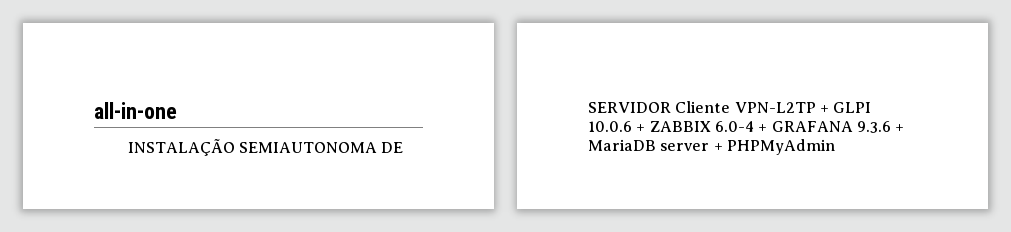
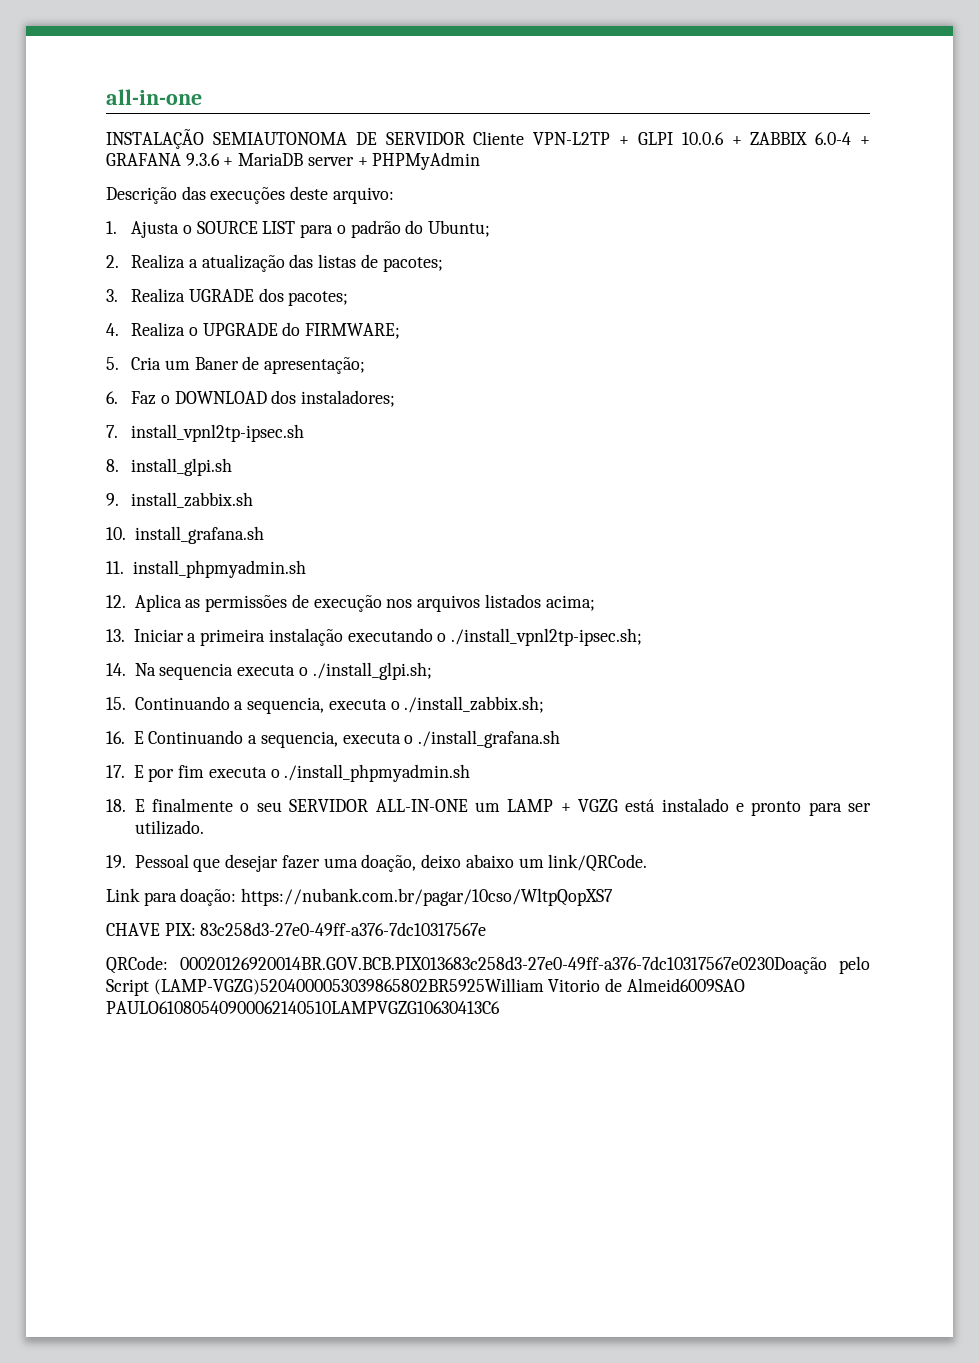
+ Descrição das execuções deste arquivo:
+ 1. Ajusta o SOURCE LIST para o padrão do Ubuntu;
+ 2. Realiza a atualização das listas de pacotes;
+ 3. Realiza UGRADE dos pacotes;
+ 4. Realiza o UPGRADE do FIRMWARE;
+ 5. Cria um Baner de apresentação;
+ 6. Faz o DOWNLOAD dos instaladores;
+ 7. install_vpnl2tp-ipsec.sh
+ 8. install_glpi.sh
+ 9. install_zabbix.sh
+ 10. install_grafana.sh
+ 11. install_phpmyadmin.sh
+ 12. Aplica as permissões de execução nos arquivos listados acima;
+ 13. Iniciar a primeira instalação executando o ./install_vpnl2tp-ipsec.sh;
+ 14. Na sequencia executa o ./install_glpi.sh;
+ 15. Continuando a sequencia, executa o ./install_zabbix.sh;
+ 16. E Continuando a sequencia, executa o ./install_grafana.sh
+ 17. E por fim executa o ./install_phpmyadmin.sh
+ 18. E finalmente o seu SERVIDOR ALL-IN-ONE um LAMP + VGZG está instalado e pronto para ser utilizado.
+ 19. Pessoal que desejar fazer uma doação, deixo abaixo um link/QRCode.
+ Link para doação: https://nubank.com.br/pagar/10cso/WltpQopXS7
+ CHAVE PIX: 83c258d3-27e0-49ff-a376-7dc10317567e
+ QRCode: 00020126920014BR.GOV.BCB.PIX013683c258d3-27e0-49ff-a376-7dc10317567e0230Doação pelo Script (LAMP-VGZG)5204000053039865802BR5925William Vitorio de Almeid6009SAO PAULO61080540900062140510LAMPVGZG10630413C6

